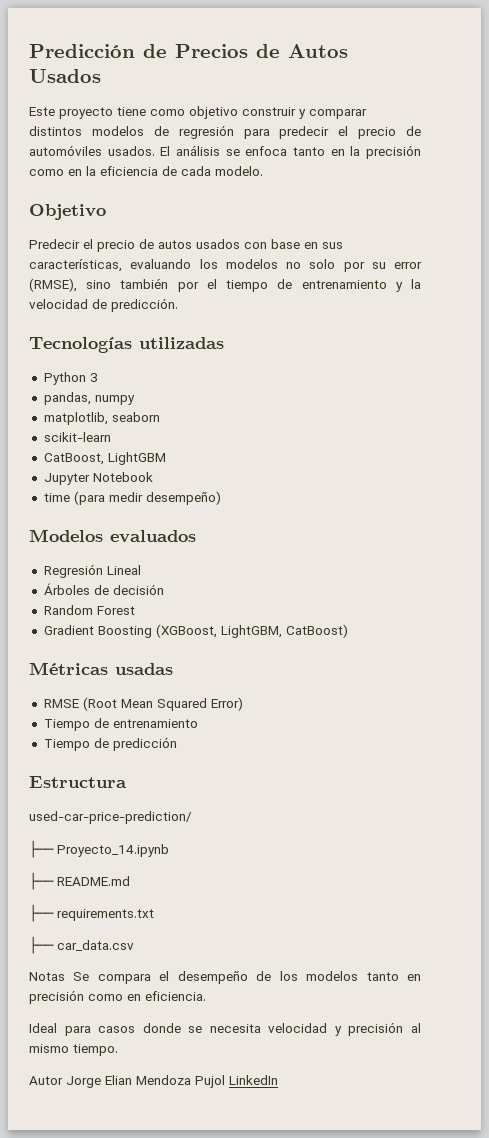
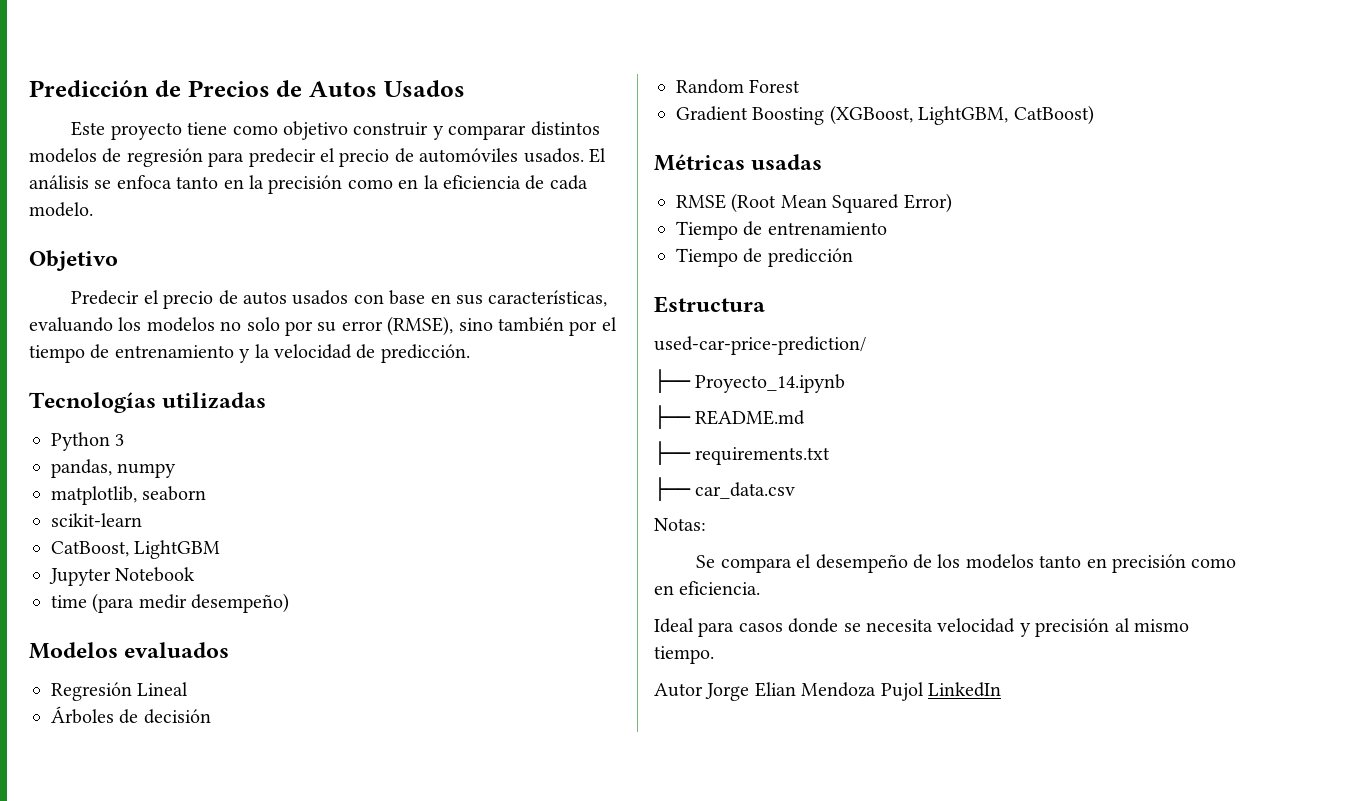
- Notas Se compara el desempeño de los modelos tanto en precisión como en eficiencia.
+ Notas:
+ Se compara el desempeño de los modelos tanto en precisión como en eficiencia.

